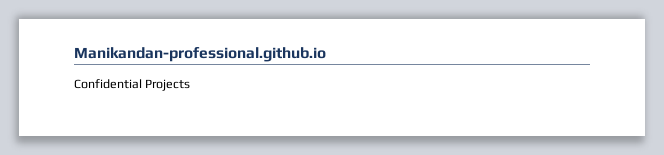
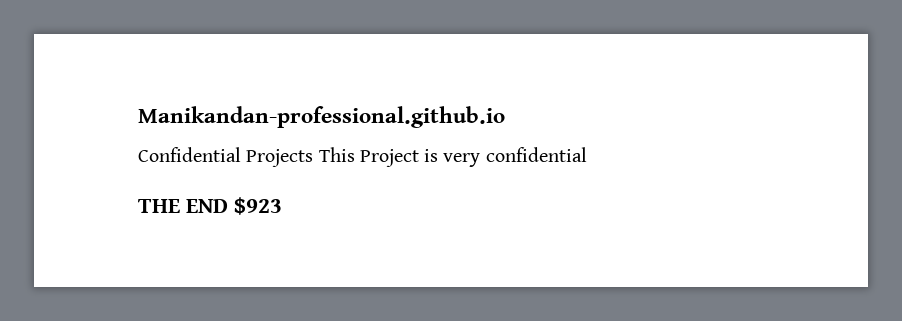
- Confidential Projects
+ Confidential Projects This Project is very confidential
+ THE END $923

